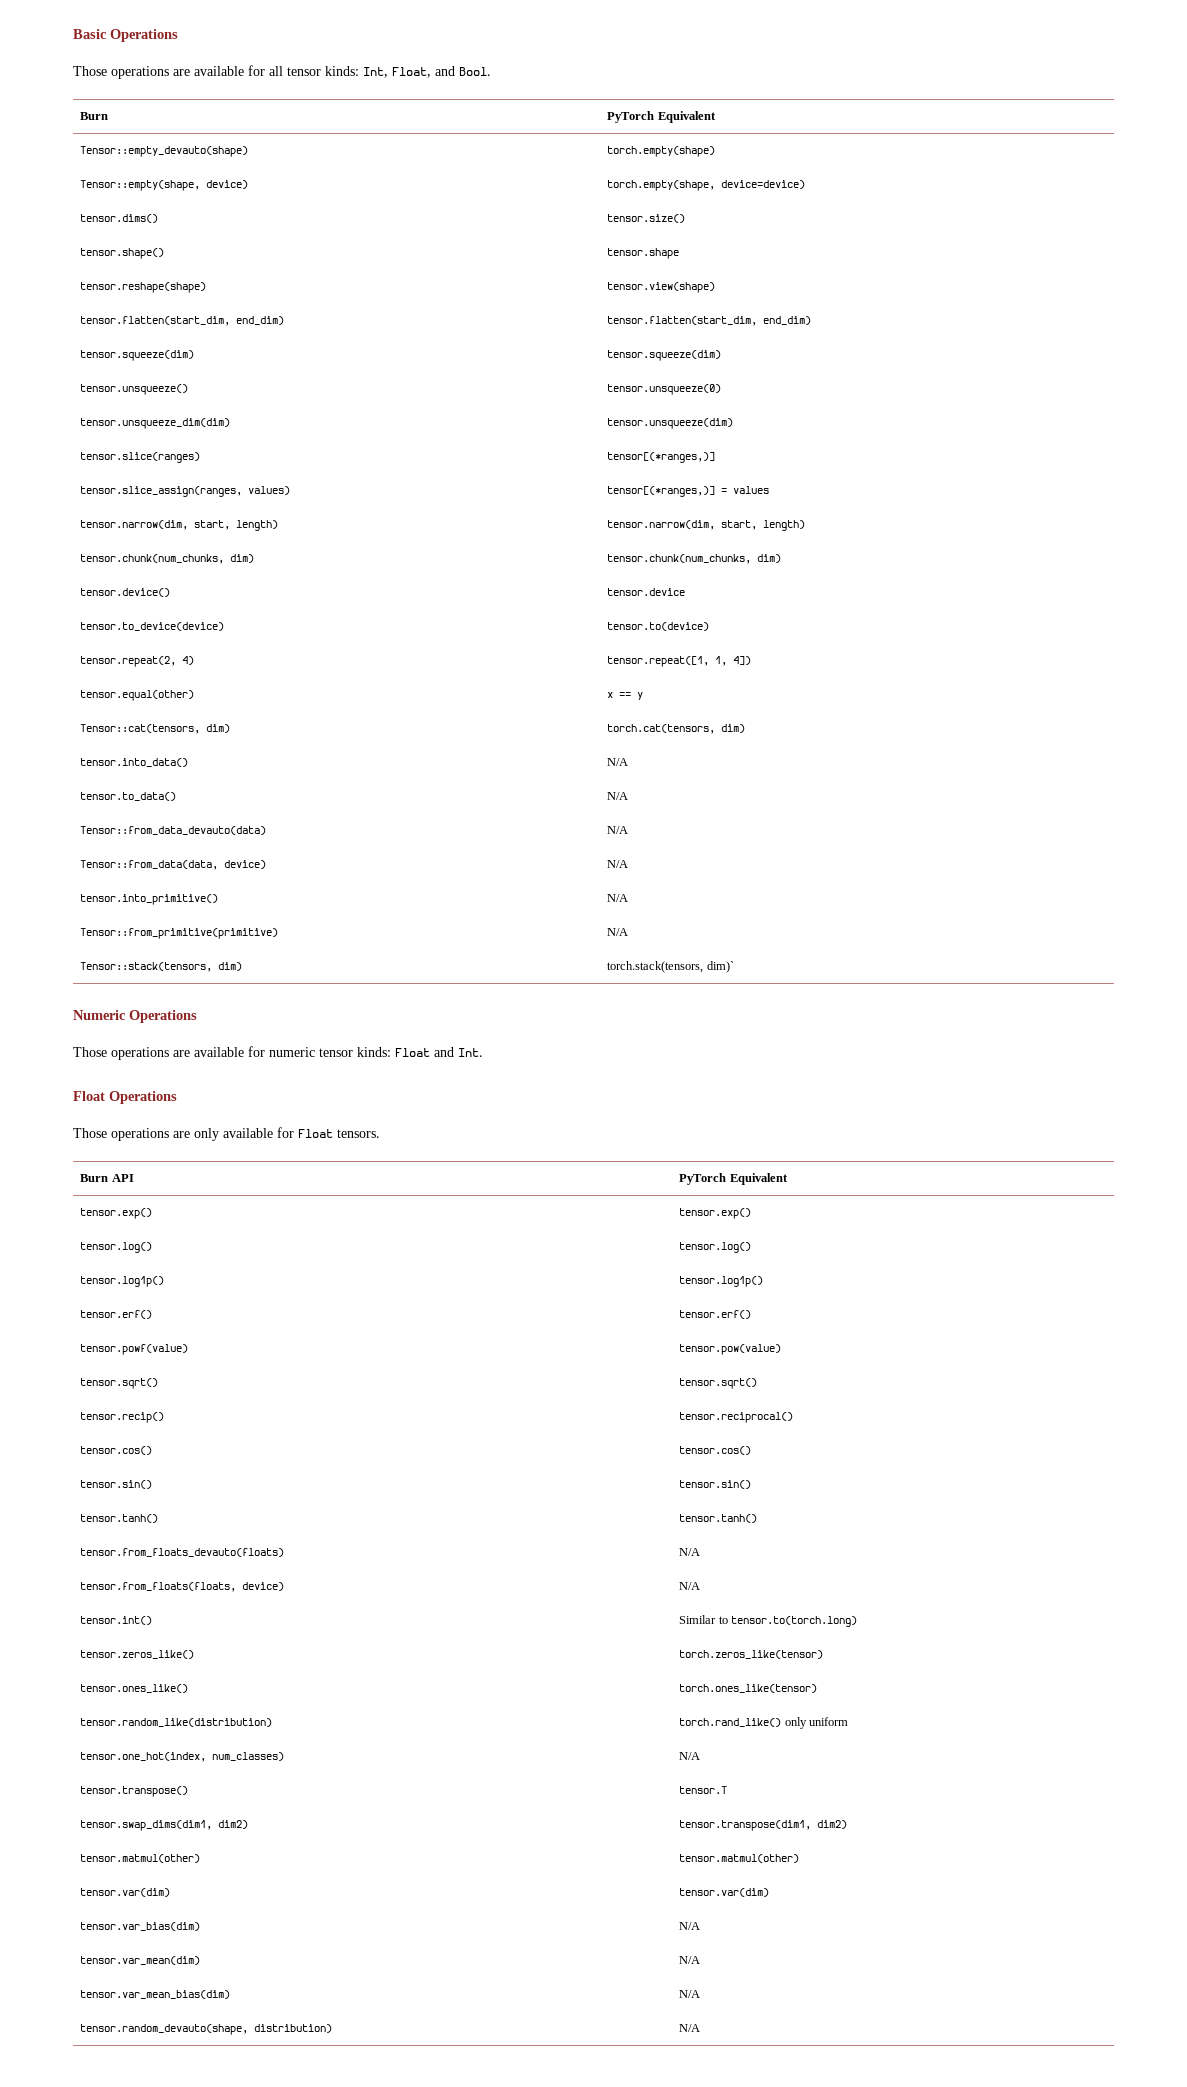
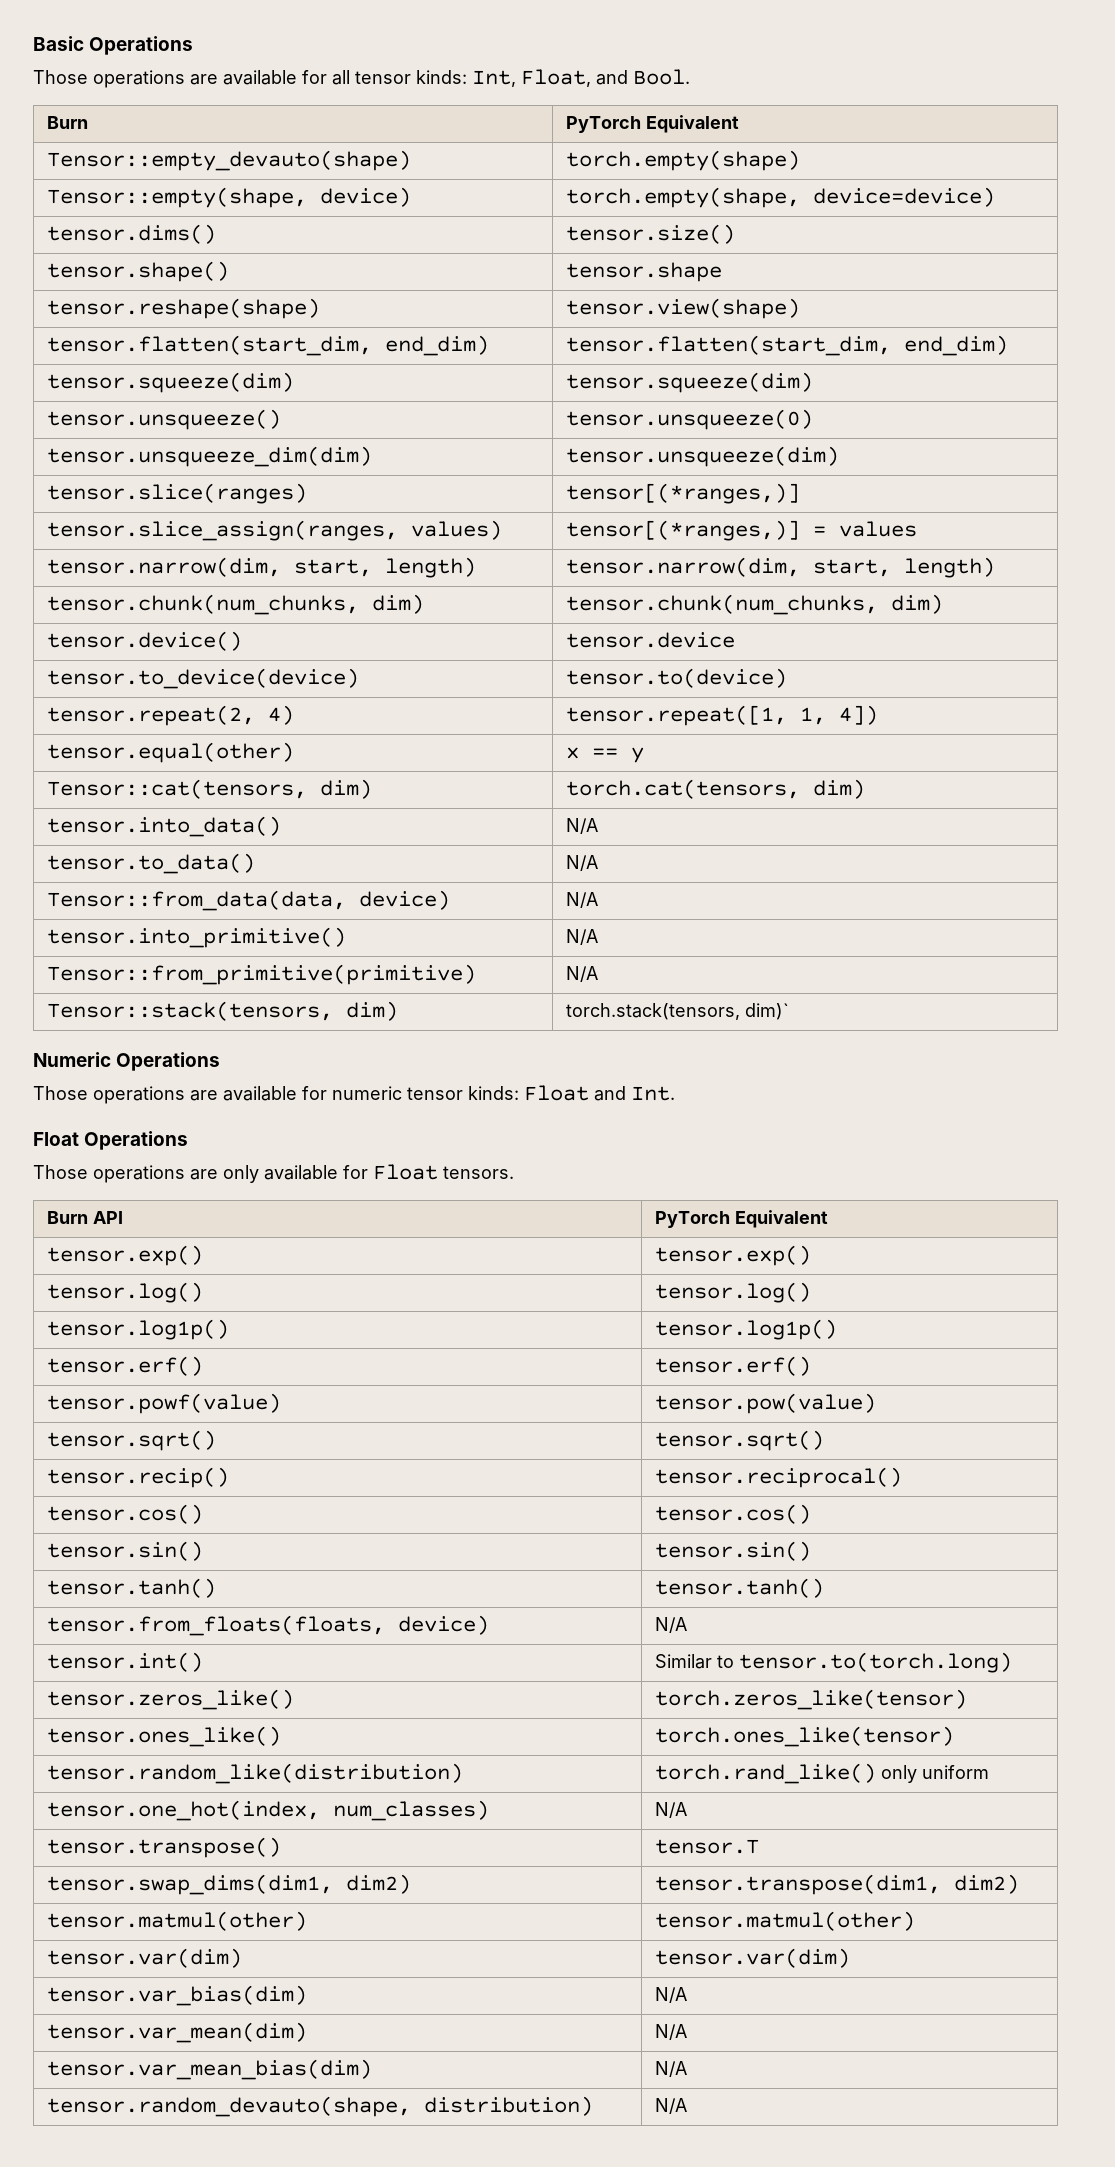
- Tensor::from_data_devauto(data) | N/A
- tensor.from_floats_devauto(floats) | N/A

